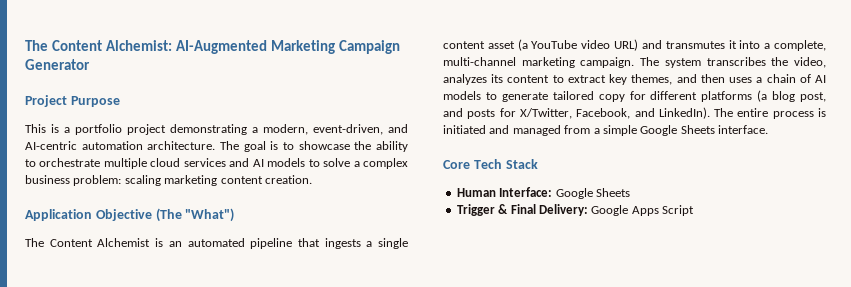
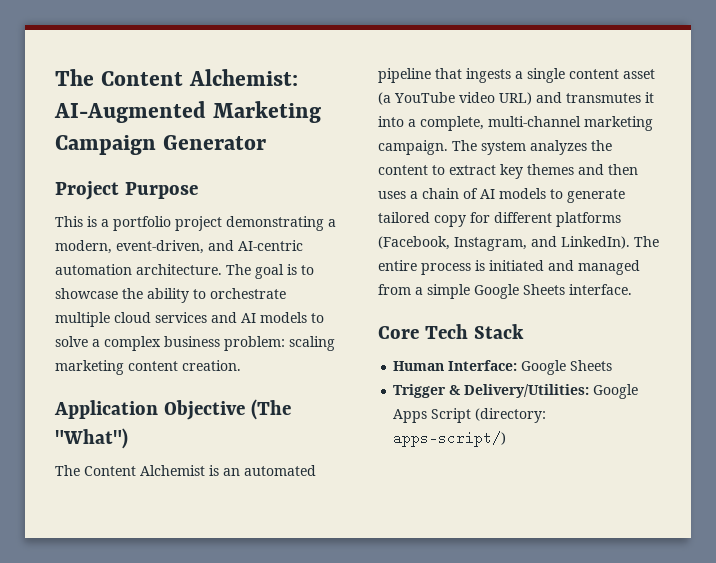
- The system transcribes the video, analyzes its content to extract key themes, and then uses a chain of AI models to generate tailored copy for different platforms (a blog post, and posts for X/Twitter, Facebook, and LinkedIn).
+ The system analyzes the content to extract key themes and then uses a chain of AI models to generate tailored copy for different platforms (Facebook, Instagram, and LinkedIn).
- Trigger & Final Delivery: Google Apps Script
+ Trigger & Delivery/Utilities: Google Apps Script (directory: apps-script/)

